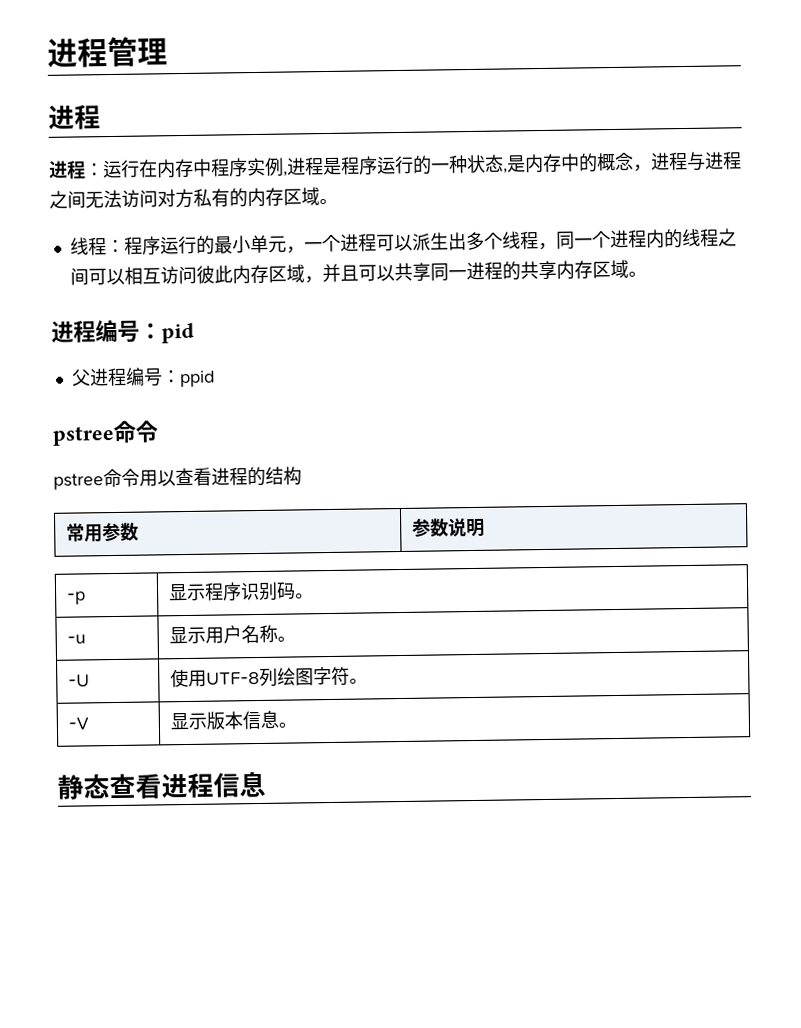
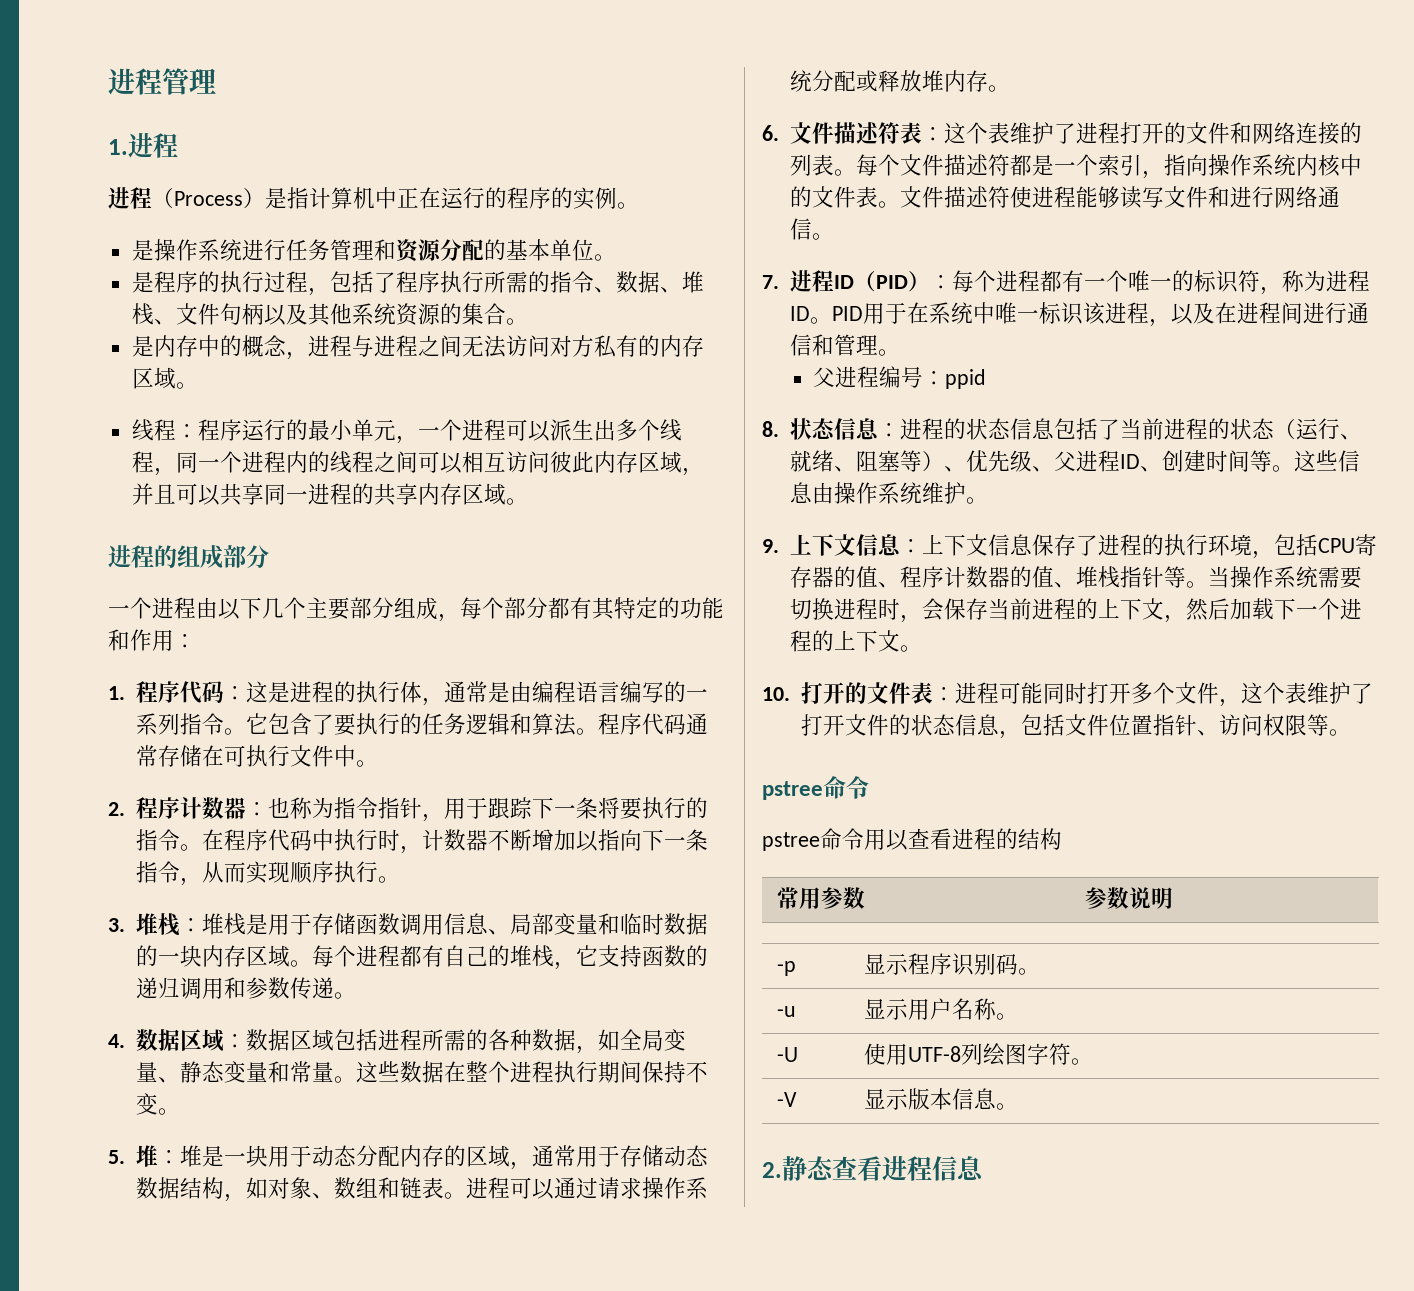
  进程管理
- 进程
+ 1.进程
- 进程：运行在内存中程序实例,进程是程序运行的一种状态,是内存中的概念，进程与进程之间无法访问对方私有的内存区域。
+ 进程（Process）是指计算机中正在运行的程序的实例。
+ 是操作系统进行任务管理和资源分配的基本单位。
+ 是程序的执行过程，包括了程序执行所需的指令、数据、堆栈、文件句柄以及其他系统资源的集合。
+ 是内存中的概念，进程与进程之间无法访问对方私有的内存区域。
- 进程编号：pid
+ 进程的组成部分
+ 一个进程由以下几个主要部分组成，每个部分都有其特定的功能和作用：
+ 1.程序代码：这是进程的执行体，通常是由编程语言编写的一系列指令。它包含了要执行的任务逻辑和算法。程序代码通常存储在可执行文件中。
+ 2.程序计数器：也称为指令指针，用于跟踪下一条将要执行的指令。在程序代码中执行时，计数器不断增加以指向下一条指令，从而实现顺序执行。
+ 3.堆栈：堆栈是用于存储函数调用信息、局部变量和临时数据的一块内存区域。每个进程都有自己的堆栈，它支持函数的递归调用和参数传递。
+ 4.数据区域：数据区域包括进程所需的各种数据，如全局变量、静态变量和常量。这些数据在整个进程执行期间保持不变。
+ 5.堆：堆是一块用于动态分配内存的区域，通常用于存储动态数据结构，如对象、数组和链表。进程可以通过请求操作系统分配或释放堆内存。
+ 6.文件描述符表：这个表维护了进程打开的文件和网络连接的列表。每个文件描述符都是一个索引，指向操作系统内核中的文件表。文件描述符使进程能够读写文件和进行网络通信。
+ 7.进程ID（PID）：每个进程都有一个唯一的标识符，称为进程ID。PID用于在系统中唯一标识该进程，以及在进程间进行通信和管理。
  父进程编号：ppid
+ 8.状态信息：进程的状态信息包括了当前进程的状态（运行、就绪、阻塞等）、优先级、父进程ID、创建时间等。这些信息由操作系统维护。
+ 9.上下文信息：上下文信息保存了进程的执行环境，包括CPU寄存器的值、程序计数器的值、堆栈指针等。当操作系统需要切换进程时，会保存当前进程的上下文，然后加载下一个进程的上下文。
+ 10.打开的文件表：进程可能同时打开多个文件，这个表维护了打开文件的状态信息，包括文件位置指针、访问权限等。
- 静态查看进程信息
+ 2.静态查看进程信息

